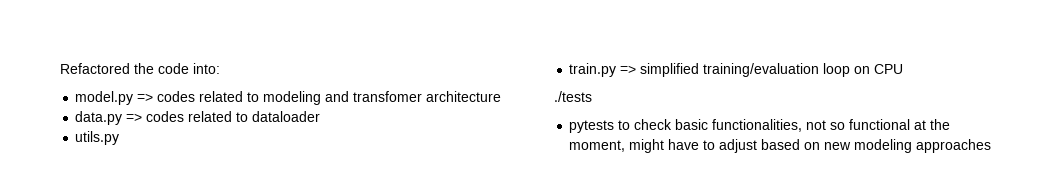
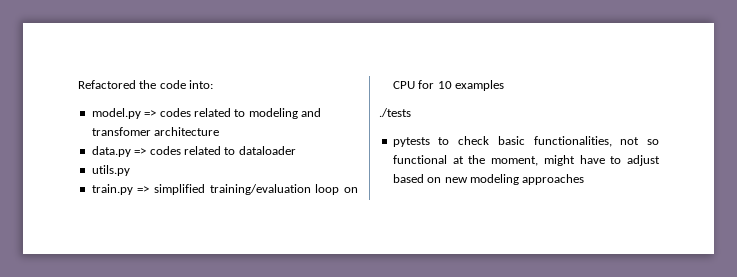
- train.py => simplified training/evaluation loop on CPU
+ train.py => simplified training/evaluation loop on CPU for 10 examples

